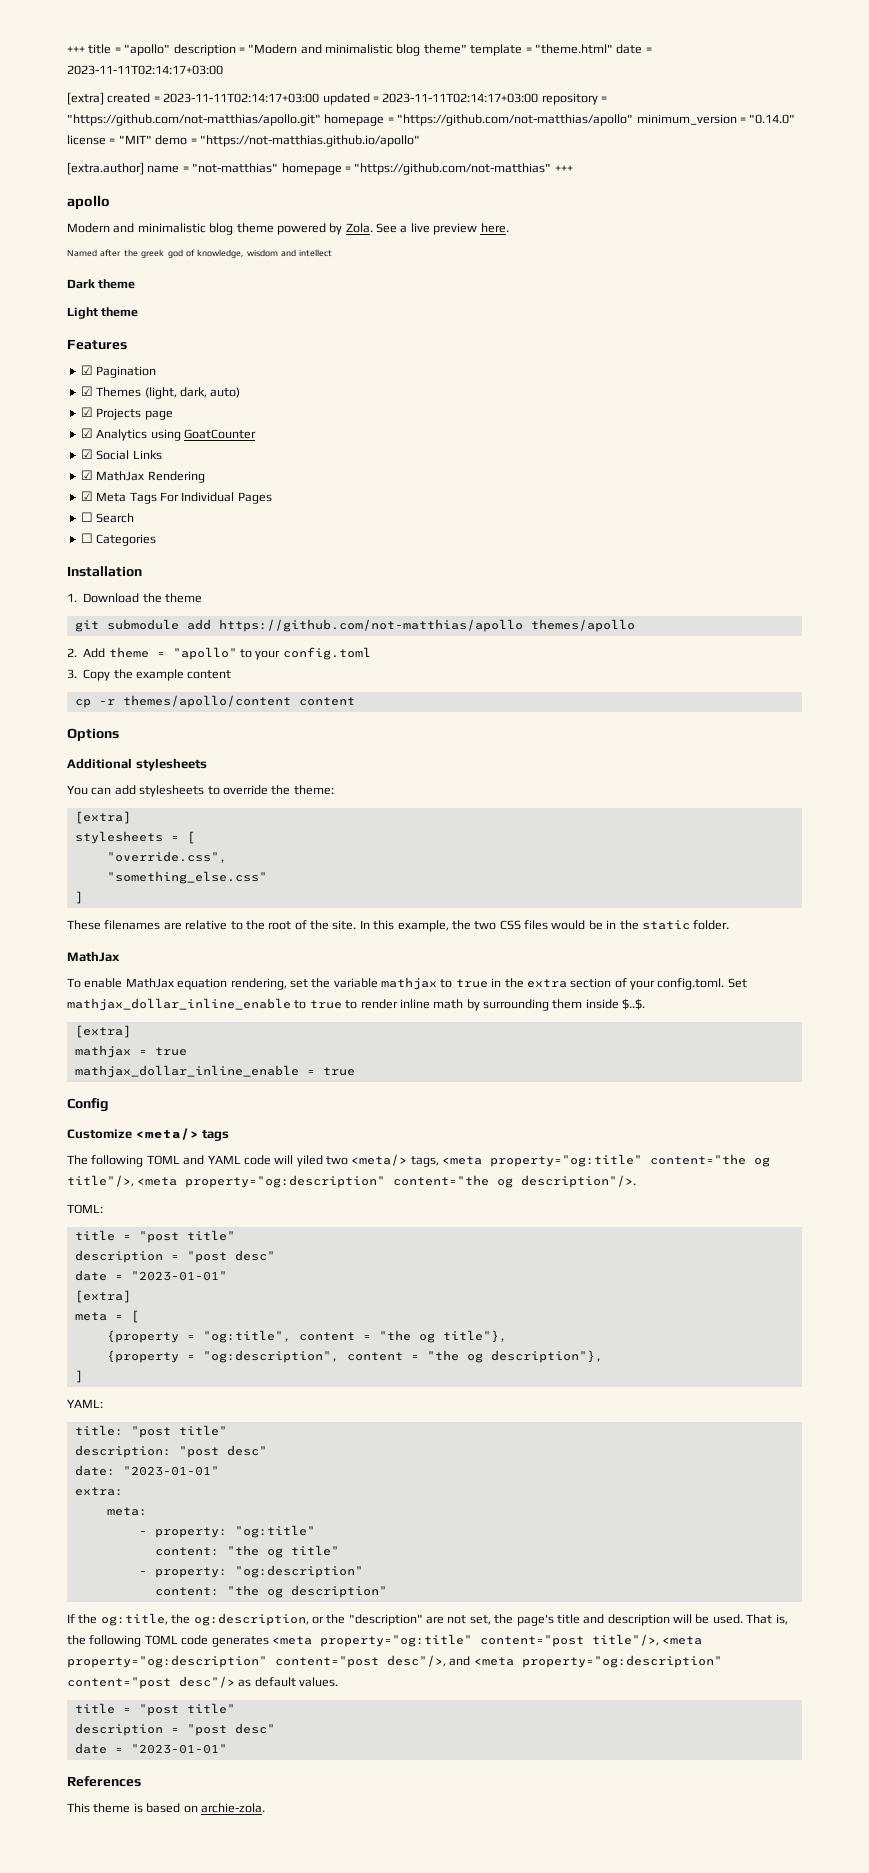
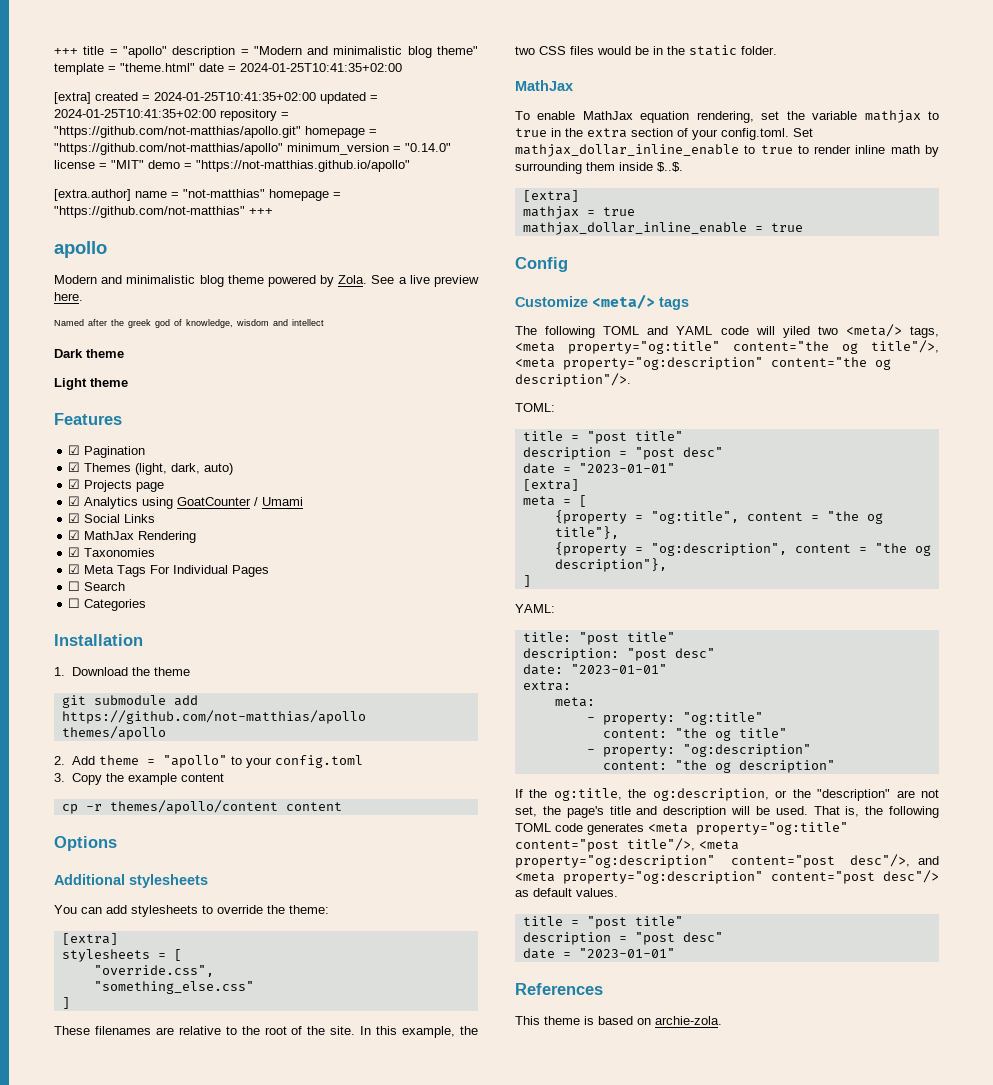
- +++ title = "apollo" description = "Modern and minimalistic blog theme" template = "theme.html" date = 2023-11-11T02:14:17+03:00
+ +++ title = "apollo" description = "Modern and minimalistic blog theme" template = "theme.html" date = 2024-01-25T10:41:35+02:00
- [extra] created = 2023-11-11T02:14:17+03:00 updated = 2023-11-11T02:14:17+03:00 repository = "https://github.com/not-matthias/apollo.git" homepage = "https://github.com/not-matthias/apollo" minimum_version = "0.14.0" license = "MIT" demo = "https://not-matthias.github.io/apollo"
+ [extra] created = 2024-01-25T10:41:35+02:00 updated = 2024-01-25T10:41:35+02:00 repository = "https://github.com/not-matthias/apollo.git" homepage = "https://github.com/not-matthias/apollo" minimum_version = "0.14.0" license = "MIT" demo = "https://not-matthias.github.io/apollo"
- ☑ Analytics using GoatCounter
+ ☑ Analytics using GoatCounter / Umami
+ ☑ Taxonomies

